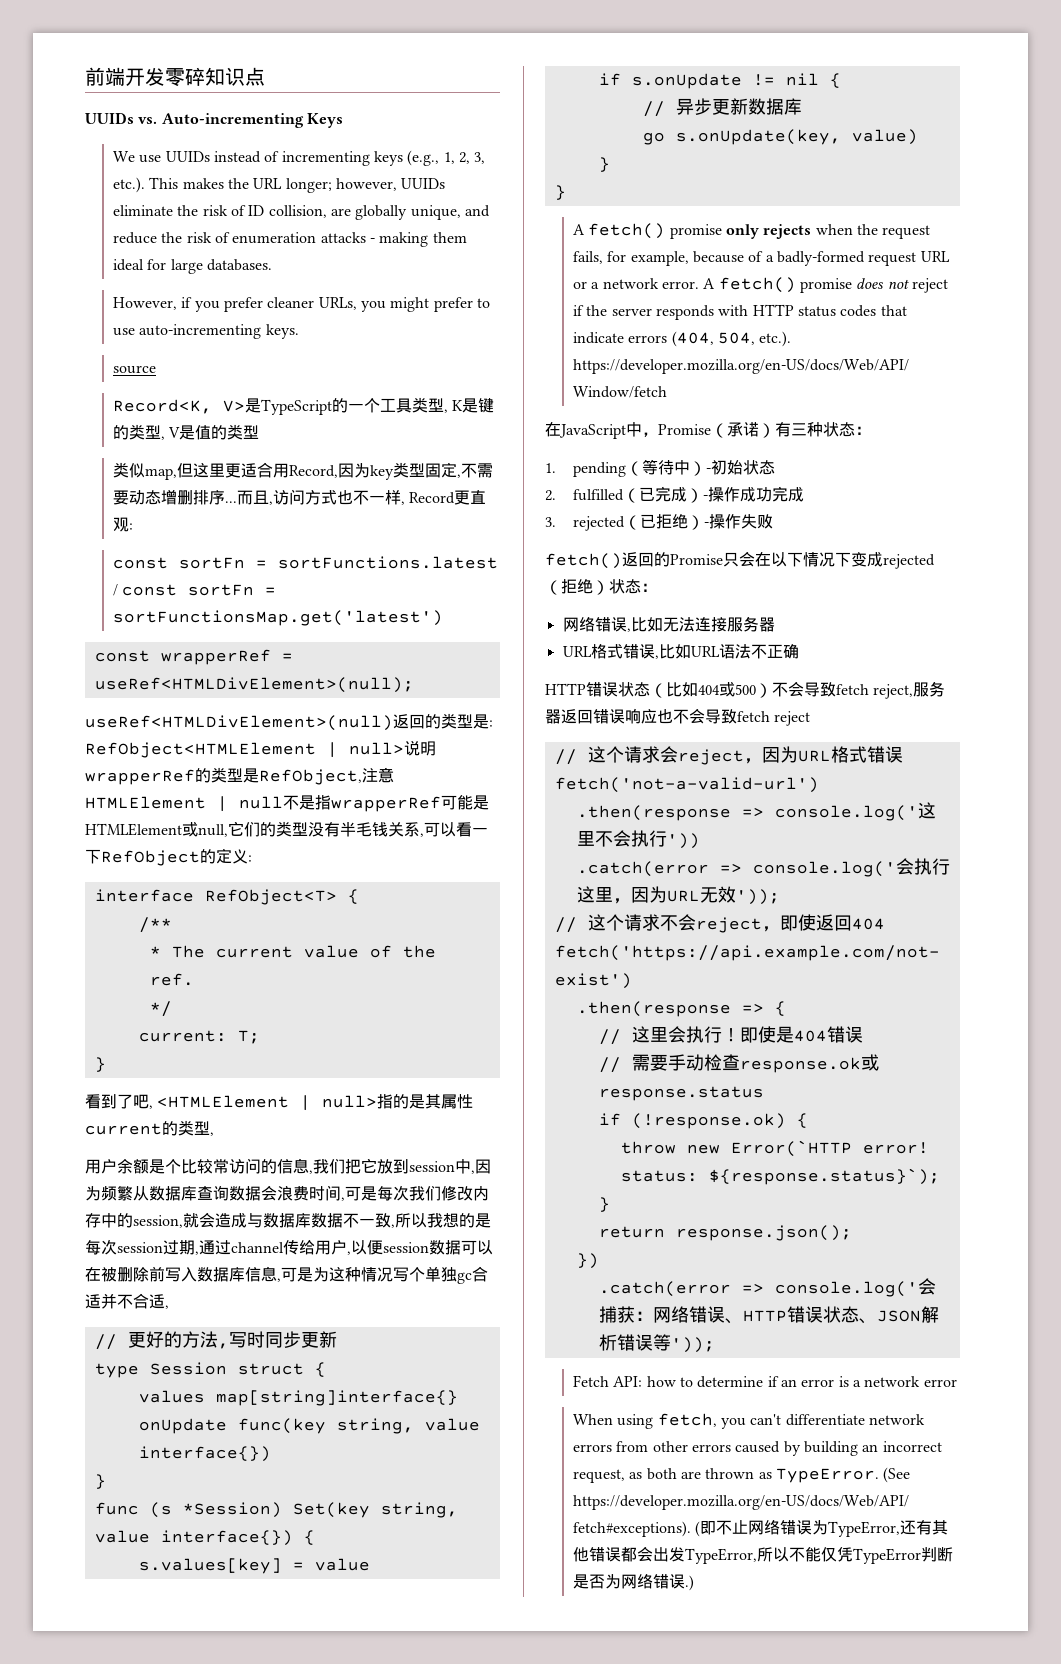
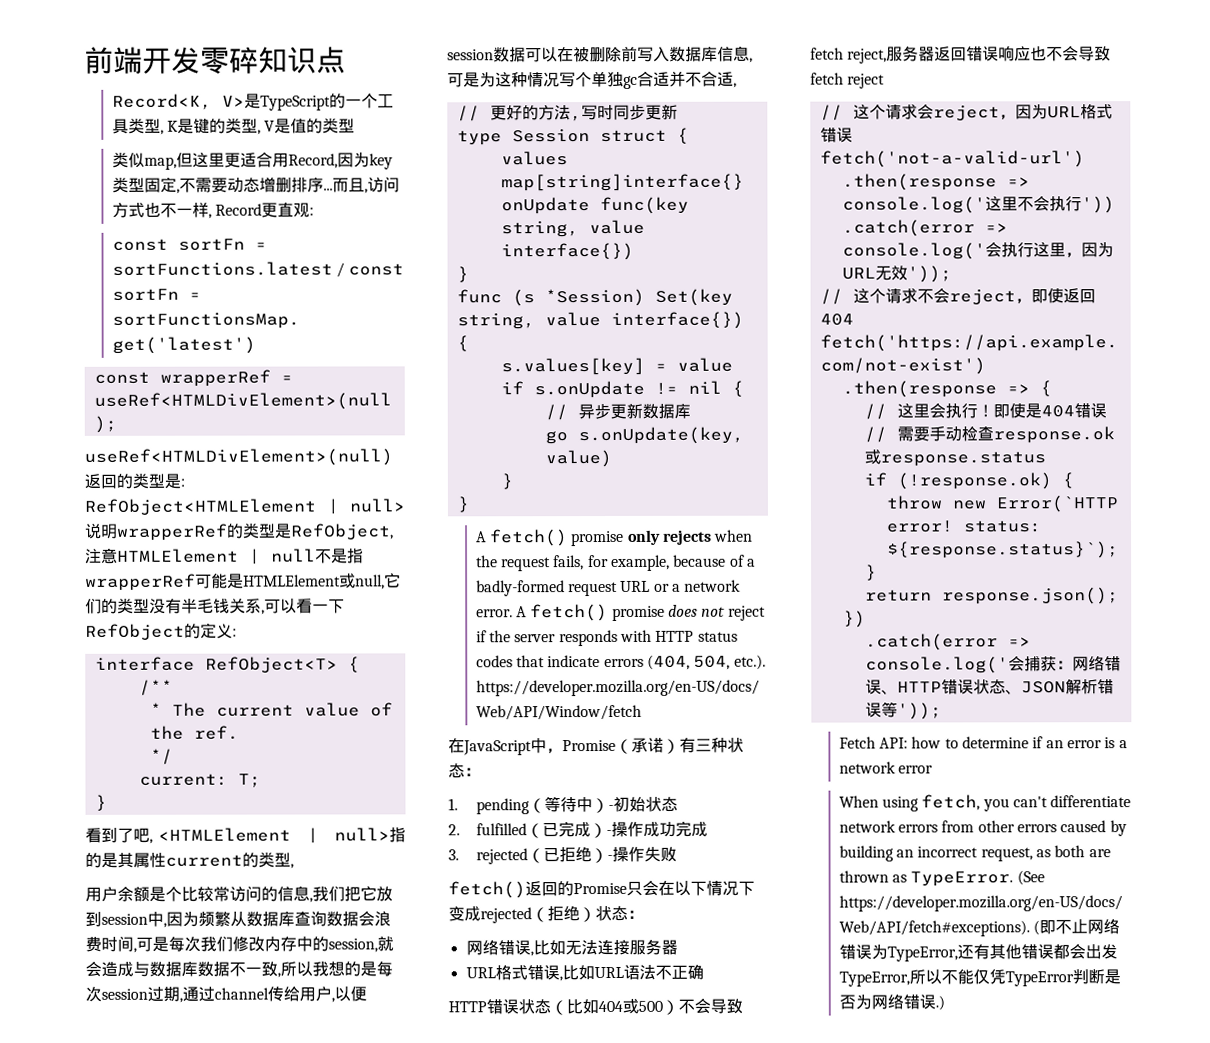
- UUIDs vs. Auto-incrementing Keys
- We use UUIDs instead of incrementing keys (e.g., 1, 2, 3, etc.). This makes the URL longer; however, UUIDs eliminate the risk of ID collision, are globally unique, and reduce the risk of enumeration attacks - making them ideal for large databases.
- However, if you prefer cleaner URLs, you might prefer to use auto-incrementing keys.
- source

